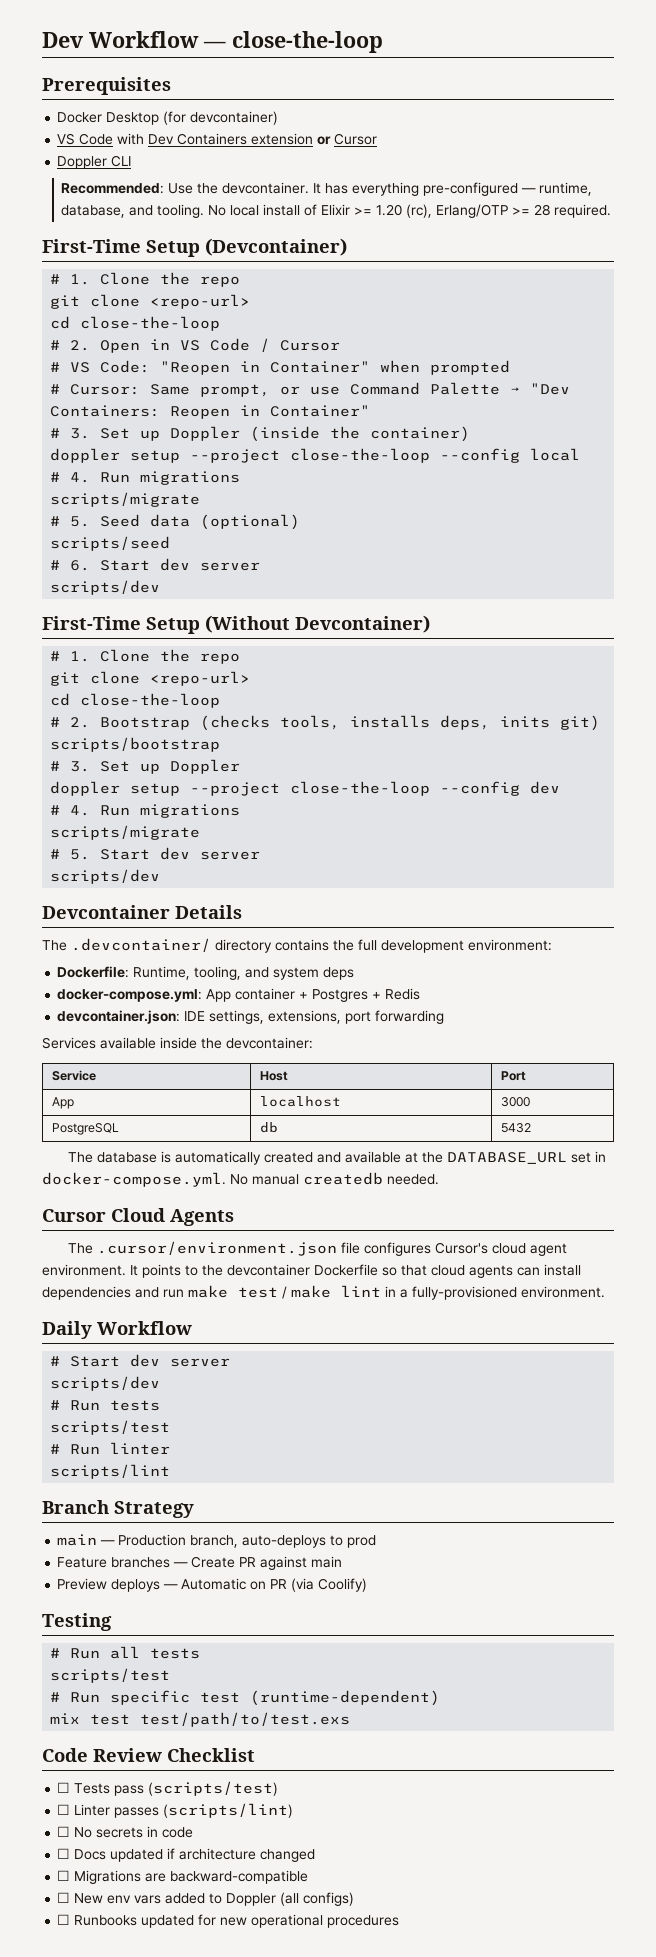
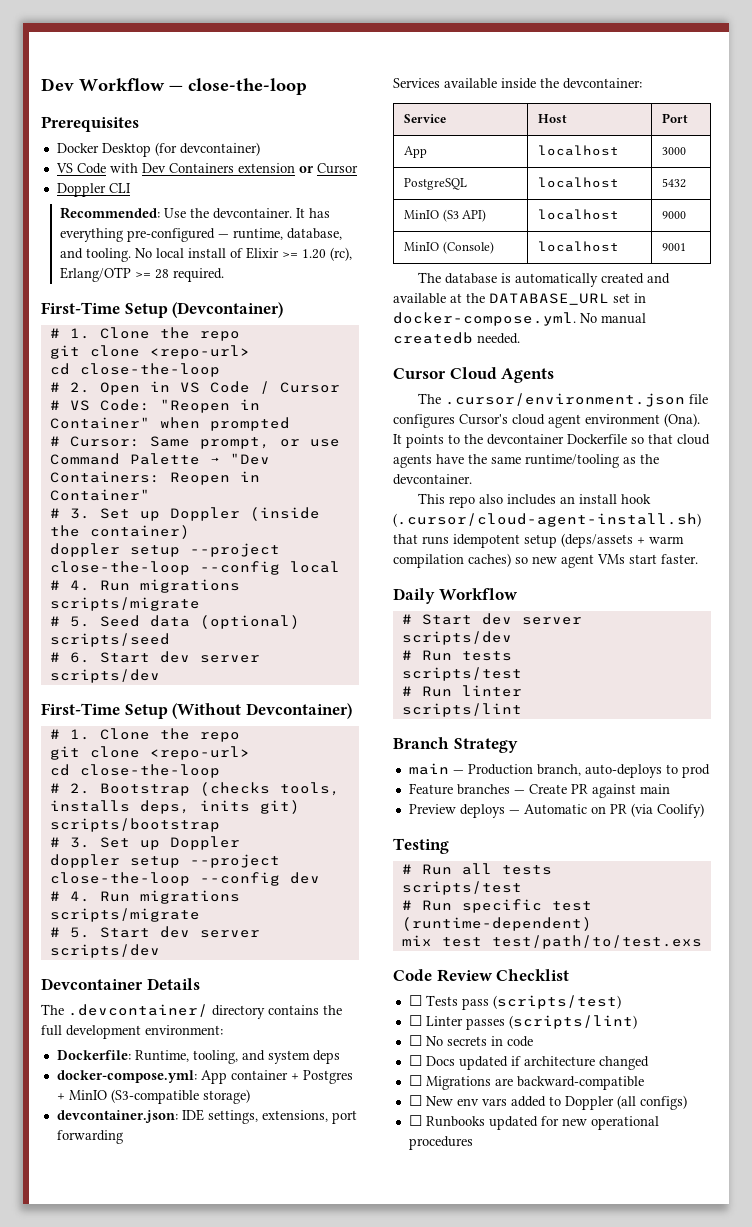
- docker-compose.yml: App container + Postgres + Redis
+ docker-compose.yml: App container + Postgres + MinIO (S3-compatible storage)
- PostgreSQL | db | 5432
+ PostgreSQL | localhost | 5432
+ MinIO (S3 API) | localhost | 9000
+ MinIO (Console) | localhost | 9001
- The .cursor/environment.json file configures Cursor's cloud agent environment.
+ The .cursor/environment.json file configures Cursor's cloud agent environment (Ona).
- It points to the devcontainer Dockerfile so that cloud agents can install dependencies and run make test / make lint in a fully-provisioned environment.
+ It points to the devcontainer Dockerfile so that cloud agents have the same runtime/tooling as the devcontainer.
+ This repo also includes an install hook (.cursor/cloud-agent-install.sh) that runs idempotent setup (deps/assets + warm compilation caches) so new agent VMs start faster.

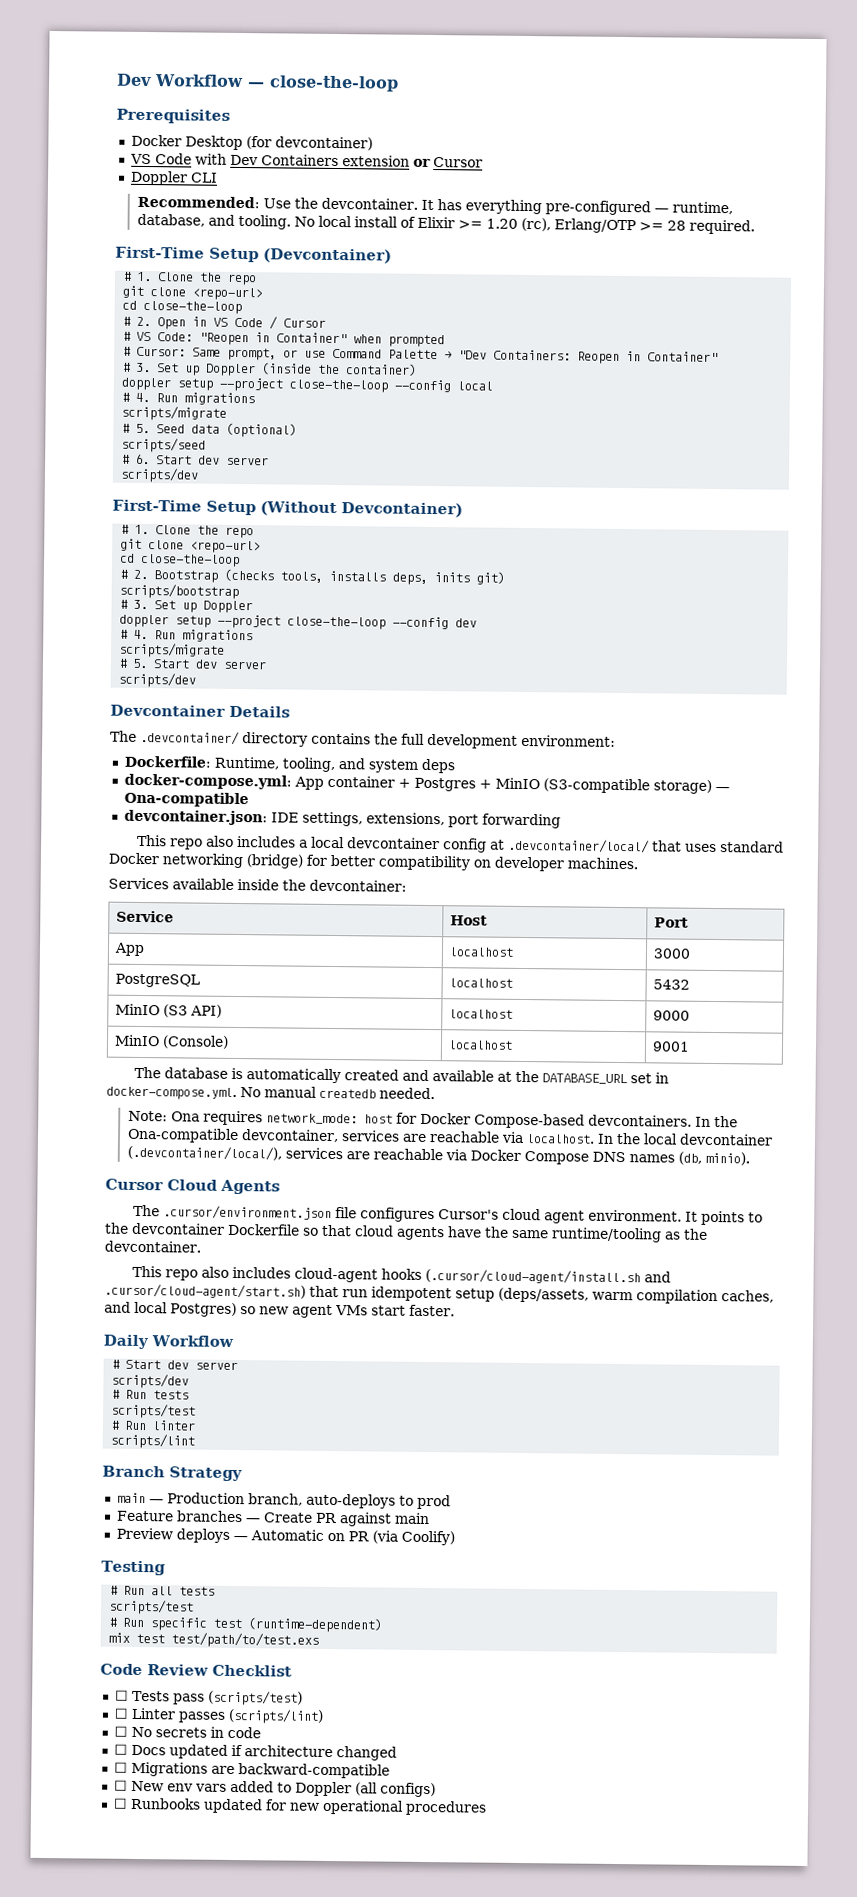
- docker-compose.yml: App container + Postgres + MinIO (S3-compatible storage)
+ docker-compose.yml: App container + Postgres + MinIO (S3-compatible storage) — Ona-compatible
+ This repo also includes a local devcontainer config at .devcontainer/local/ that uses standard Docker networking (bridge) for better compatibility on developer machines.
+ Note: Ona requires network_mode: host for Docker Compose-based devcontainers. In the Ona-compatible devcontainer, services are reachable via localhost. In the local devcontainer (.devcontainer/local/), services are reachable via Docker Compose DNS names (db, minio).
- The .cursor/environment.json file configures Cursor's cloud agent environment (Ona).
+ The .cursor/environment.json file configures Cursor's cloud agent environment.
- This repo also includes an install hook (.cursor/cloud-agent-install.sh) that runs idempotent setup (deps/assets + warm compilation caches) so new agent VMs start faster.
+ This repo also includes cloud-agent hooks (.cursor/cloud-agent/install.sh and .cursor/cloud-agent/start.sh) that run idempotent setup (deps/assets, warm compilation caches, and local Postgres) so new agent VMs start faster.

